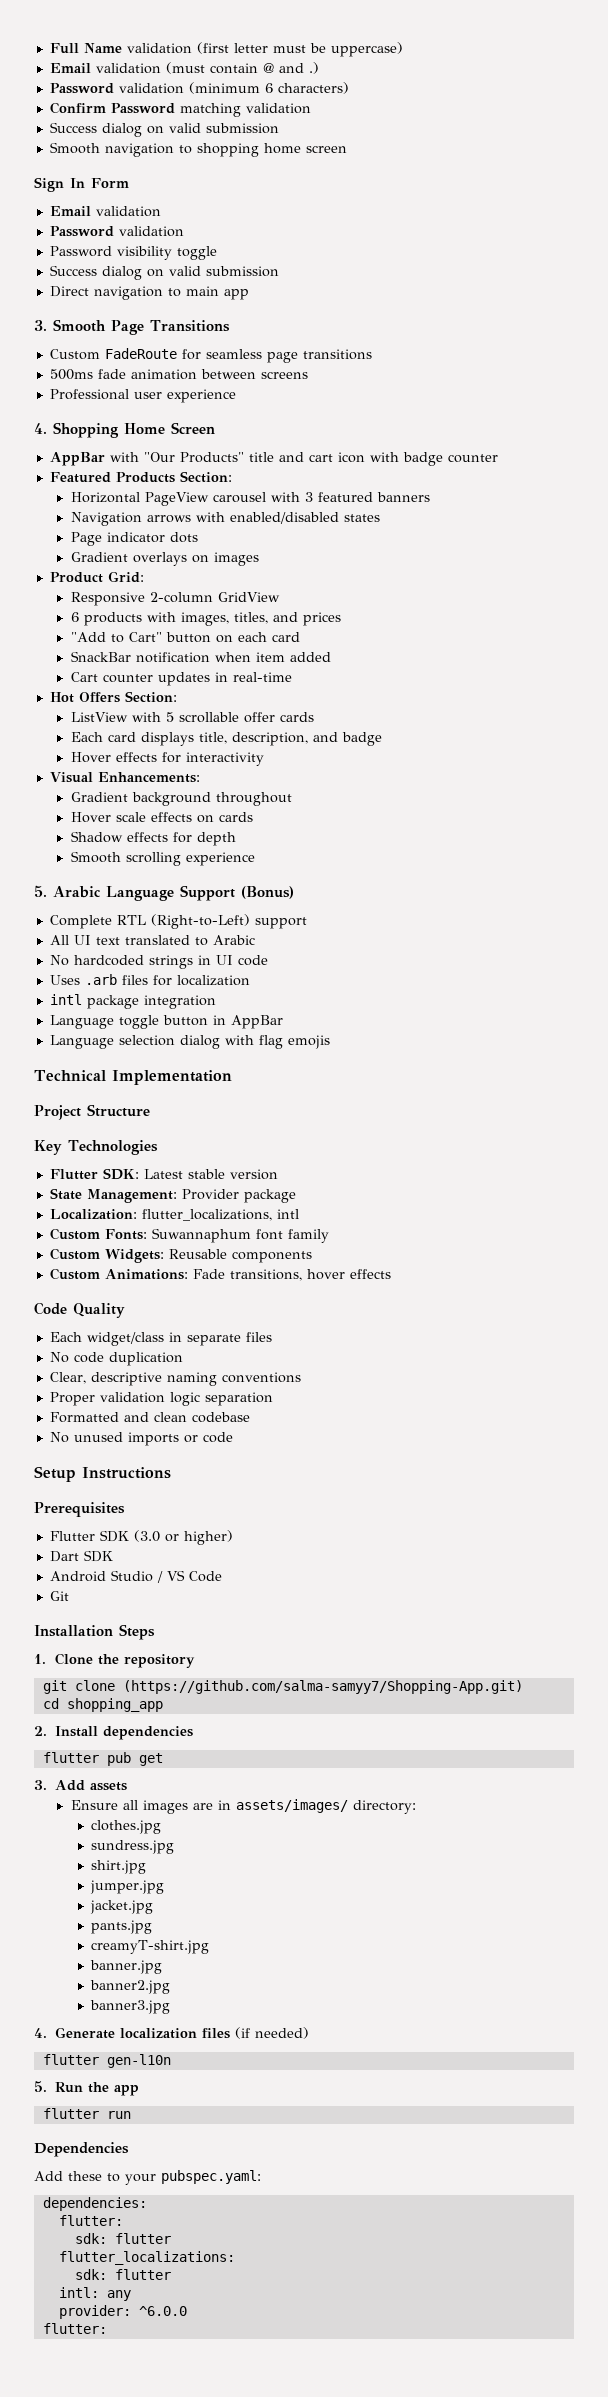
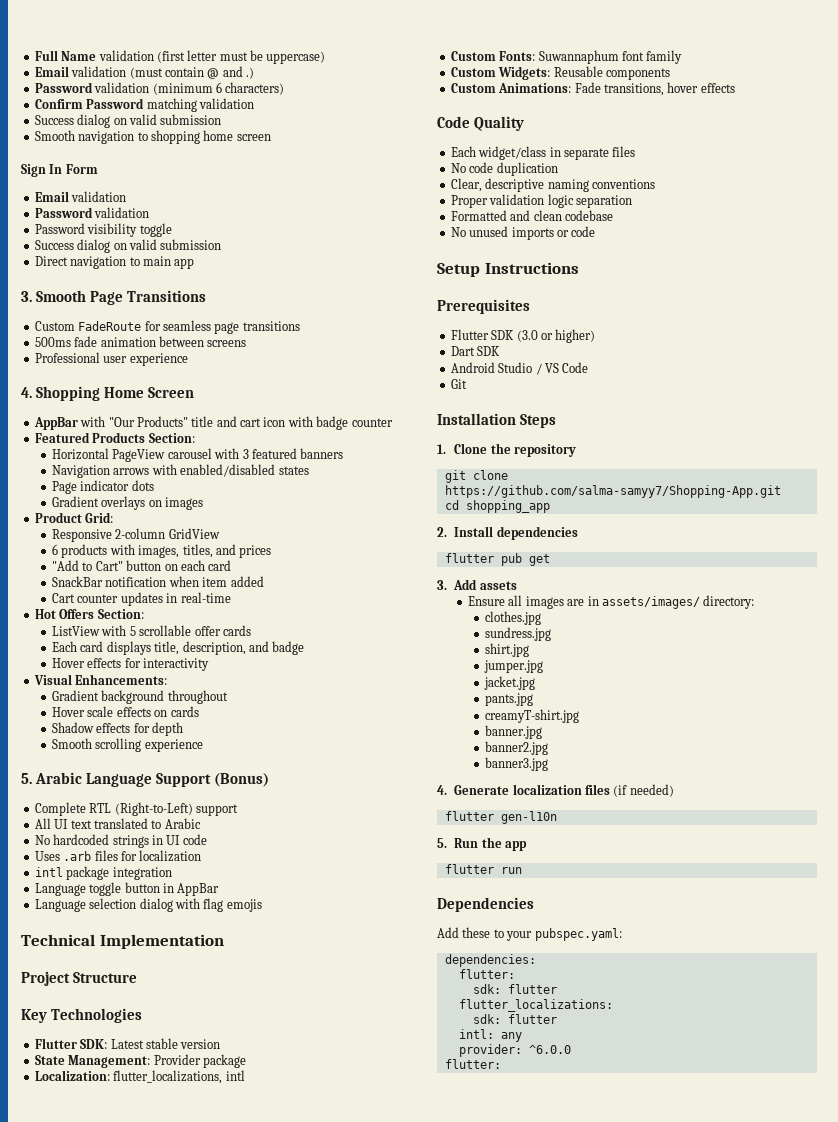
- git clone (https://github.com/salma-samyy7/Shopping-App.git)
+ git clone https://github.com/salma-samyy7/Shopping-App.git

